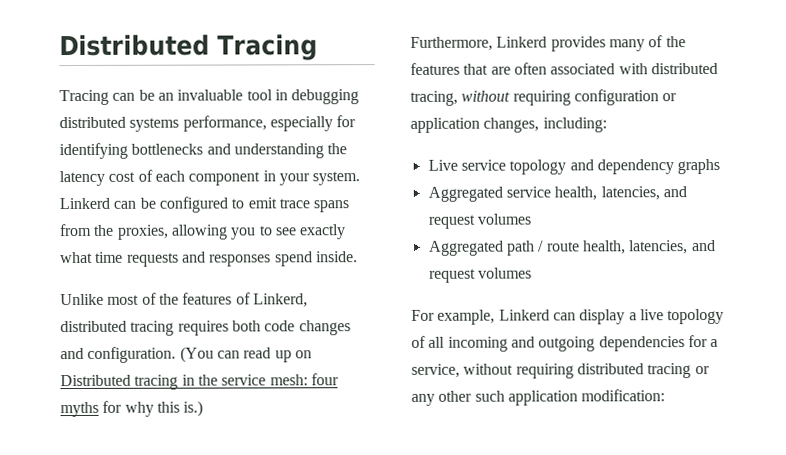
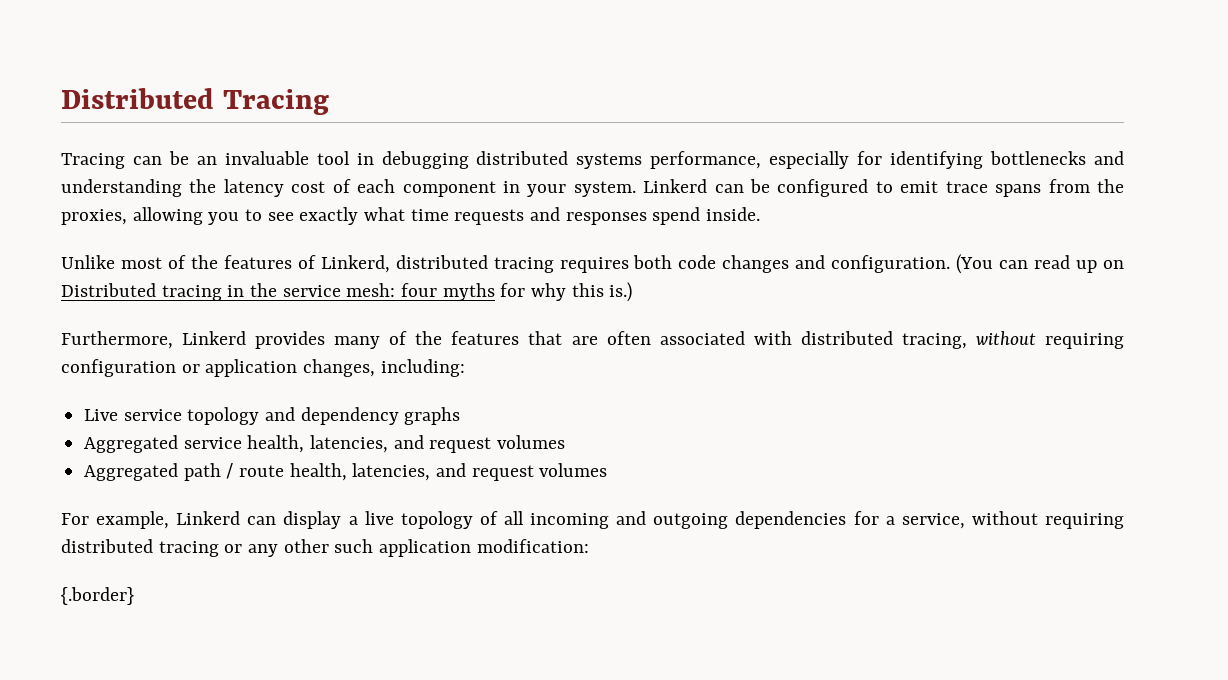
+ {.border}

